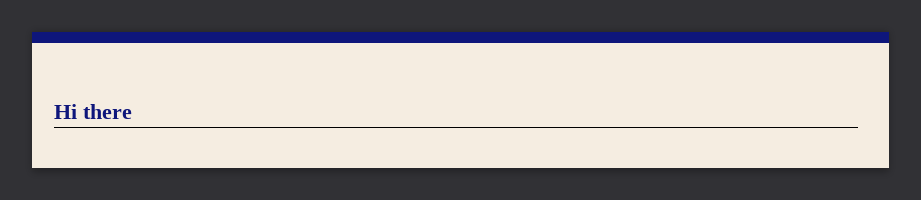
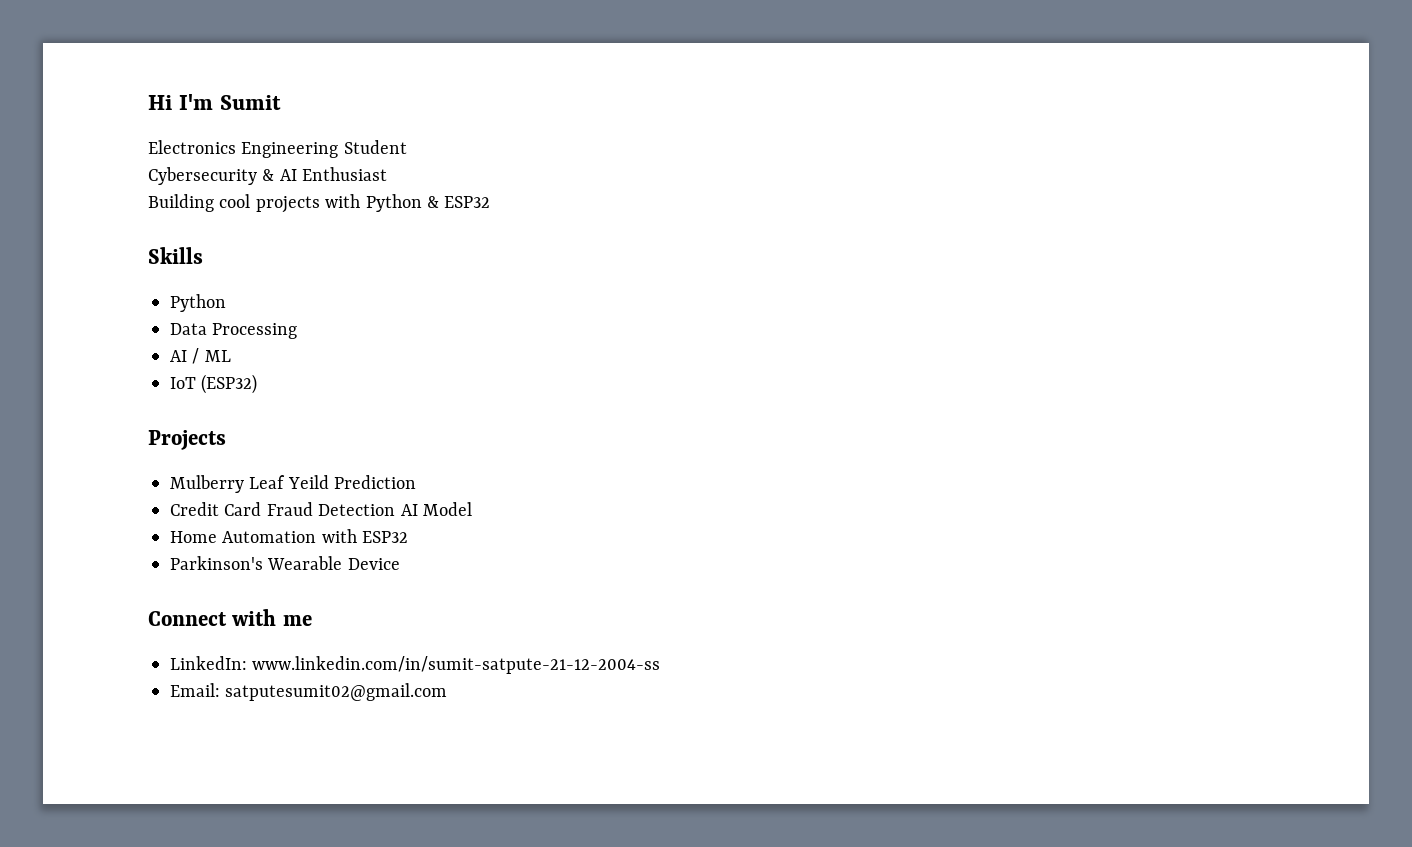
- Hi there
+ Hi I'm Sumit
+ Electronics Engineering Student
+ Cybersecurity & AI Enthusiast
+ Building cool projects with Python & ESP32
+ Skills
+ Python
+ Data Processing
+ AI / ML
+ IoT (ESP32)
+ Projects
+ Mulberry Leaf Yeild Prediction
+ Credit Card Fraud Detection AI Model
+ Home Automation with ESP32
+ Parkinson's Wearable Device
+ Connect with me
+ LinkedIn: www.linkedin.com/in/sumit-satpute-21-12-2004-ss
+ Email: satputesumit02@gmail.com

